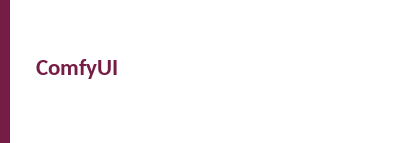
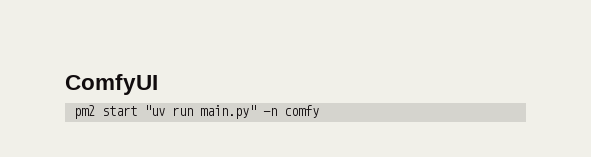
+ pm2 start "uv run main.py" -n comfy

